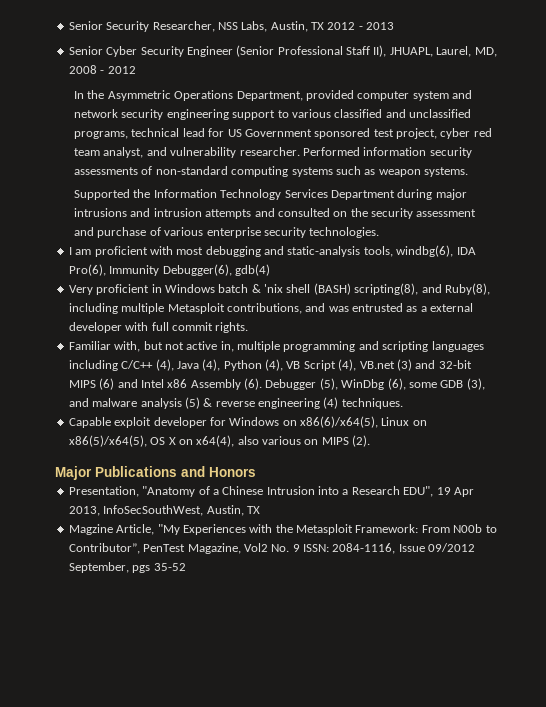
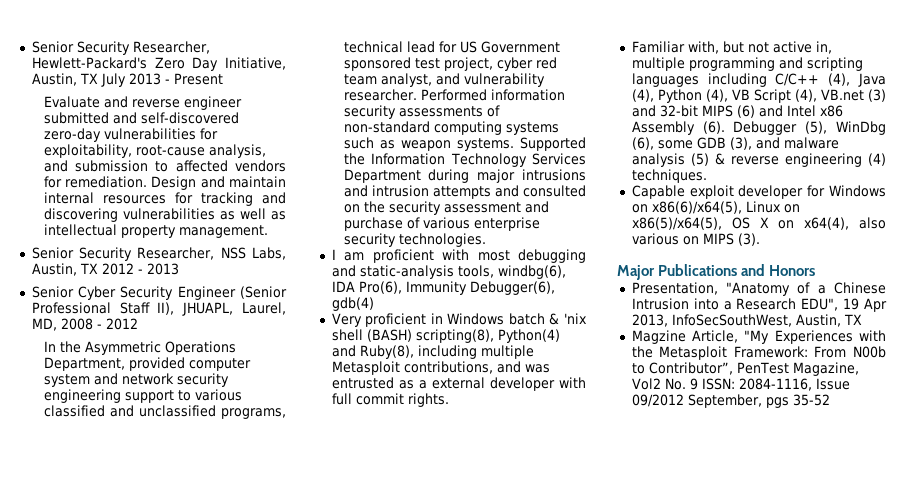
+ Senior Security Researcher, Hewlett-Packard's Zero Day Initiative, Austin, TX July 2013 - Present
+ Evaluate and reverse engineer submitted and self-discovered zero-day vulnerabilities for exploitability, root-cause analysis, and submission to affected vendors for remediation. Design and maintain internal resources for tracking and discovering vulnerabilities as well as intellectual property management.
- Performed information security assessments of non-standard computing systems such as weapon systems.
- Supported the Information Technology Services Department during major intrusions and intrusion attempts and consulted on the security assessment and purchase of various enterprise security technologies.
+ Performed information security assessments of non-standard computing systems such as weapon systems. Supported the Information Technology Services Department during major intrusions and intrusion attempts and consulted on the security assessment and purchase of various enterprise security technologies.
- Very proficient in Windows batch & 'nix shell (BASH) scripting(8), and Ruby(8), including multiple Metasploit contributions, and was entrusted as a external developer with full commit rights.
+ Very proficient in Windows batch & 'nix shell (BASH) scripting(8), Python(4) and Ruby(8), including multiple Metasploit contributions, and was entrusted as a external developer with full commit rights.
- Capable exploit developer for Windows on x86(6)/x64(5), Linux on x86(5)/x64(5), OS X on x64(4), also various on MIPS (2).
+ Capable exploit developer for Windows on x86(6)/x64(5), Linux on x86(5)/x64(5), OS X on x64(4), also various on MIPS (3).

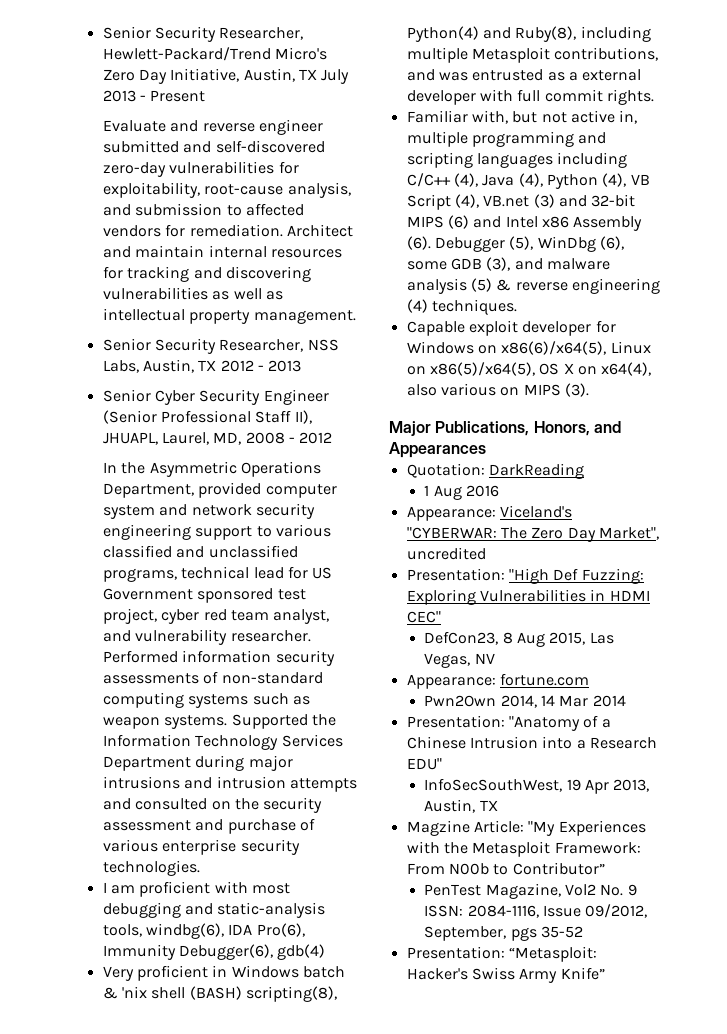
- Senior Security Researcher, Hewlett-Packard's Zero Day Initiative, Austin, TX July 2013 - Present
+ Senior Security Researcher, Hewlett-Packard/Trend Micro's Zero Day Initiative, Austin, TX July 2013 - Present
- Design and maintain internal resources for tracking and discovering vulnerabilities as well as intellectual property management.
+ Architect and maintain internal resources for tracking and discovering vulnerabilities as well as intellectual property management.
- Major Publications and Honors
- Presentation, "Anatomy of a Chinese Intrusion into a Research EDU", 19 Apr 2013, InfoSecSouthWest, Austin, TX
+ Major Publications, Honors, and Appearances
+ Quotation: DarkReading
+ 1 Aug 2016
+ Appearance: Viceland's "CYBERWAR: The Zero Day Market", uncredited
+ Presentation: "High Def Fuzzing: Exploring Vulnerabilities in HDMI CEC"
+ DefCon23, 8 Aug 2015, Las Vegas, NV
+ Appearance: fortune.com
+ Pwn2Own 2014, 14 Mar 2014
+ Presentation: "Anatomy of a Chinese Intrusion into a Research EDU"
+ InfoSecSouthWest, 19 Apr 2013, Austin, TX
- Magzine Article, "My Experiences with the Metasploit Framework: From N00b to Contributor”, PenTest Magazine, Vol2 No. 9 ISSN: 2084-1116, Issue 09/2012 September, pgs 35-52
+ Magzine Article: "My Experiences with the Metasploit Framework: From N00b to Contributor”
+ PenTest Magazine, Vol2 No. 9 ISSN: 2084-1116, Issue 09/2012, September, pgs 35-52
+ Presentation: “Metasploit: Hacker's Swiss Army Knife”

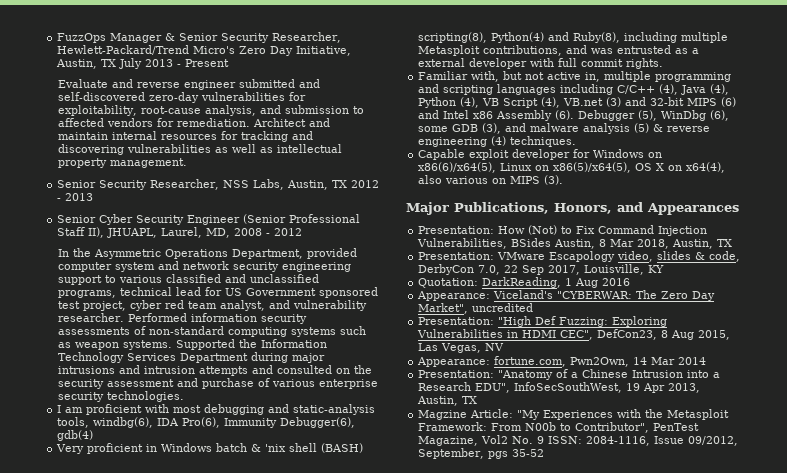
- Senior Security Researcher, Hewlett-Packard/Trend Micro's Zero Day Initiative, Austin, TX July 2013 - Present
+ FuzzOps Manager & Senior Security Researcher, Hewlett-Packard/Trend Micro's Zero Day Initiative, Austin, TX July 2013 - Present
+ Presentation: How (Not) to Fix Command Injection Vulnerabilities, BSides Austin, 8 Mar 2018, Austin, TX
+ Presentation: VMware Escapology video, slides & code, DerbyCon 7.0, 22 Sep 2017, Louisville, KY
- Quotation: DarkReading
- 1 Aug 2016
+ Quotation: DarkReading, 1 Aug 2016
- Presentation: "High Def Fuzzing: Exploring Vulnerabilities in HDMI CEC"
- DefCon23, 8 Aug 2015, Las Vegas, NV
+ Presentation: "High Def Fuzzing: Exploring Vulnerabilities in HDMI CEC", DefCon23, 8 Aug 2015, Las Vegas, NV
- Appearance: fortune.com
- Pwn2Own 2014, 14 Mar 2014
+ Appearance: fortune.com, Pwn2Own, 14 Mar 2014
- Presentation: "Anatomy of a Chinese Intrusion into a Research EDU"
- InfoSecSouthWest, 19 Apr 2013, Austin, TX
+ Presentation: "Anatomy of a Chinese Intrusion into a Research EDU", InfoSecSouthWest, 19 Apr 2013, Austin, TX
- Magzine Article: "My Experiences with the Metasploit Framework: From N00b to Contributor”
- PenTest Magazine, Vol2 No. 9 ISSN: 2084-1116, Issue 09/2012, September, pgs 35-52
+ Magzine Article: "My Experiences with the Metasploit Framework: From N00b to Contributor", PenTest Magazine, Vol2 No. 9 ISSN: 2084-1116, Issue 09/2012, September, pgs 35-52
- Presentation: “Metasploit: Hacker's Swiss Army Knife”

